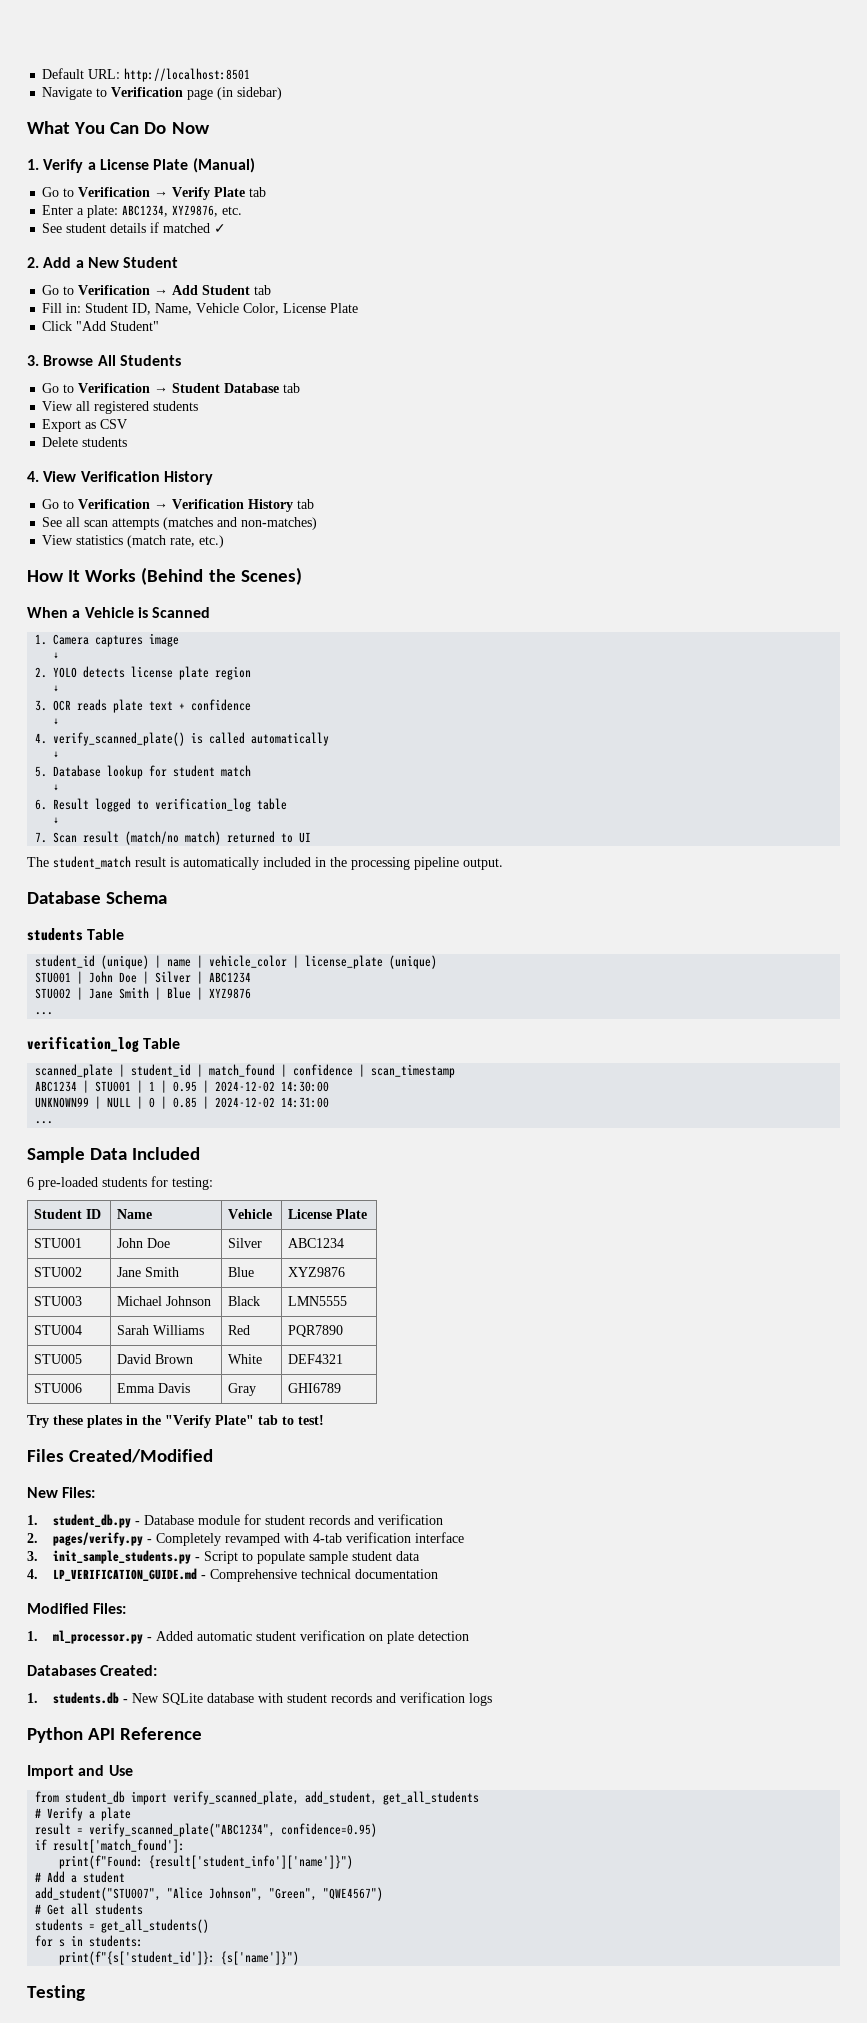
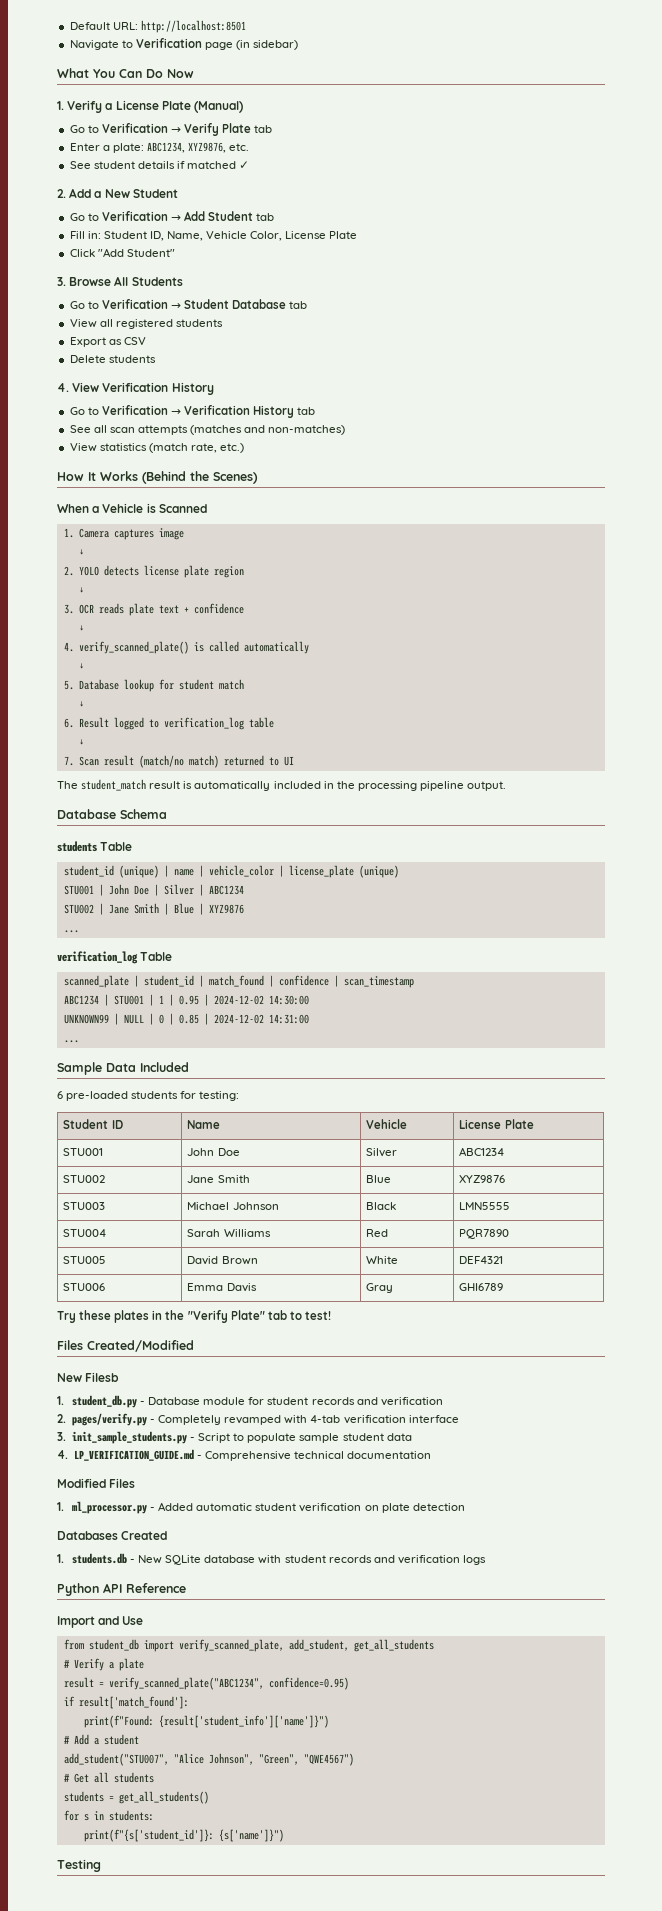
- New Files:
+ New Filesb
- Modified Files:
+ Modified Files
- Databases Created:
+ Databases Created

